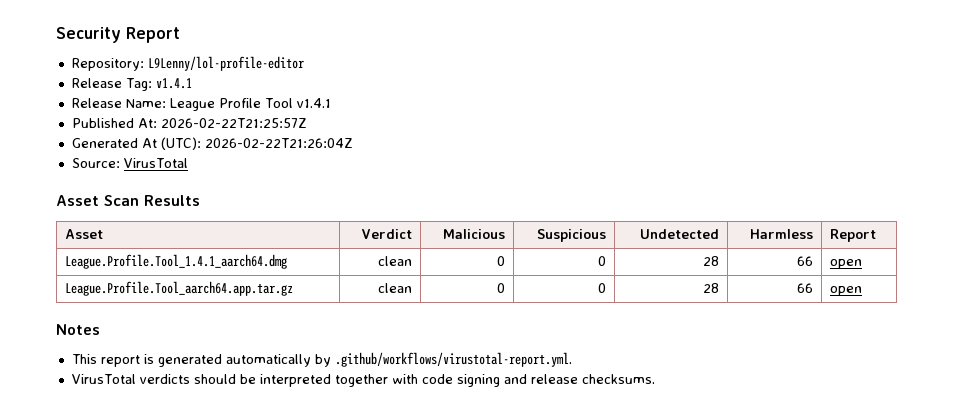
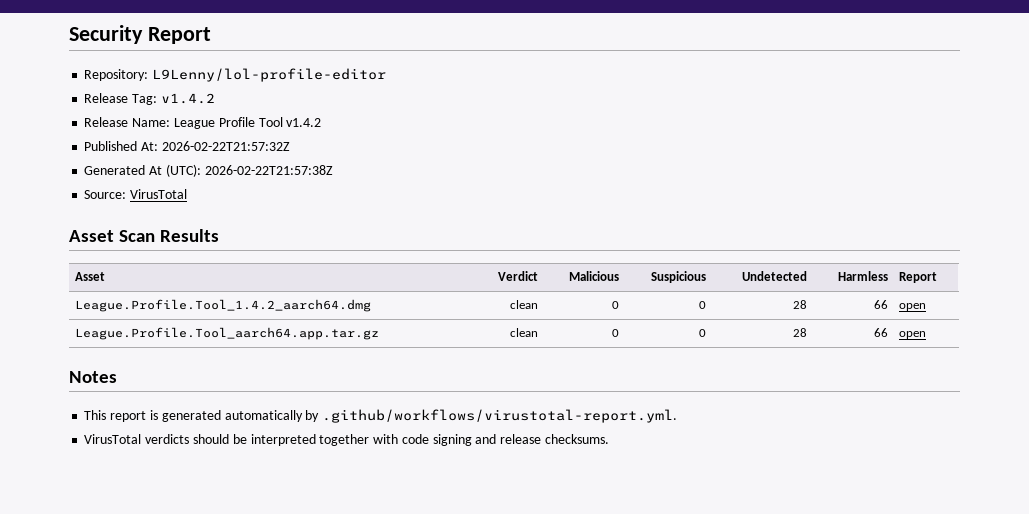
- Release Tag: v1.4.1
+ Release Tag: v1.4.2
- Release Name: League Profile Tool v1.4.1
+ Release Name: League Profile Tool v1.4.2
- Published At: 2026-02-22T21:25:57Z
+ Published At: 2026-02-22T21:57:32Z
- Generated At (UTC): 2026-02-22T21:26:04Z
+ Generated At (UTC): 2026-02-22T21:57:38Z
- League.Profile.Tool_1.4.1_aarch64.dmg | clean | 0 | 0 | 28 | 66 | open
+ League.Profile.Tool_1.4.2_aarch64.dmg | clean | 0 | 0 | 28 | 66 | open

